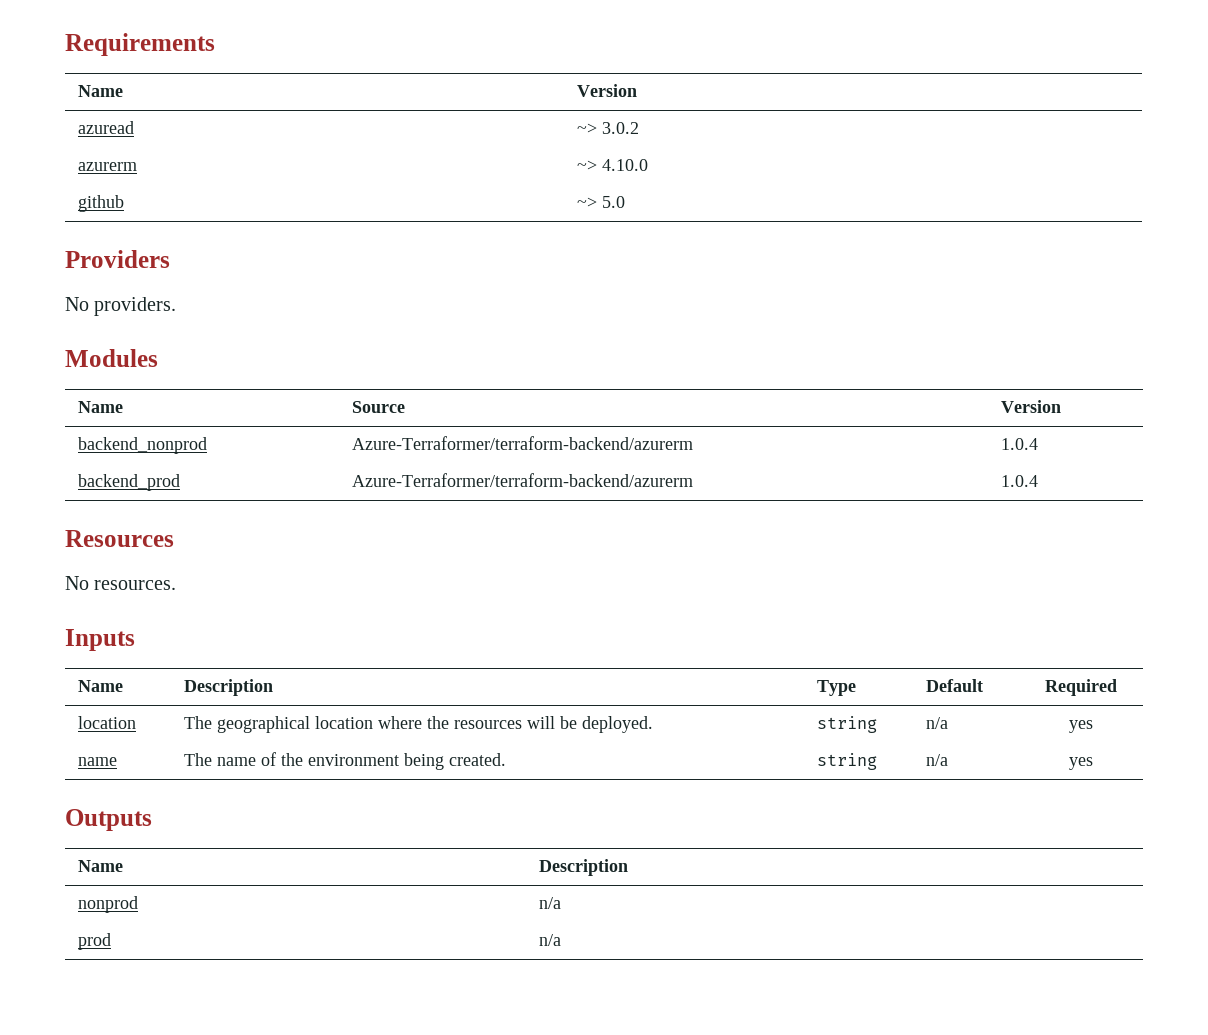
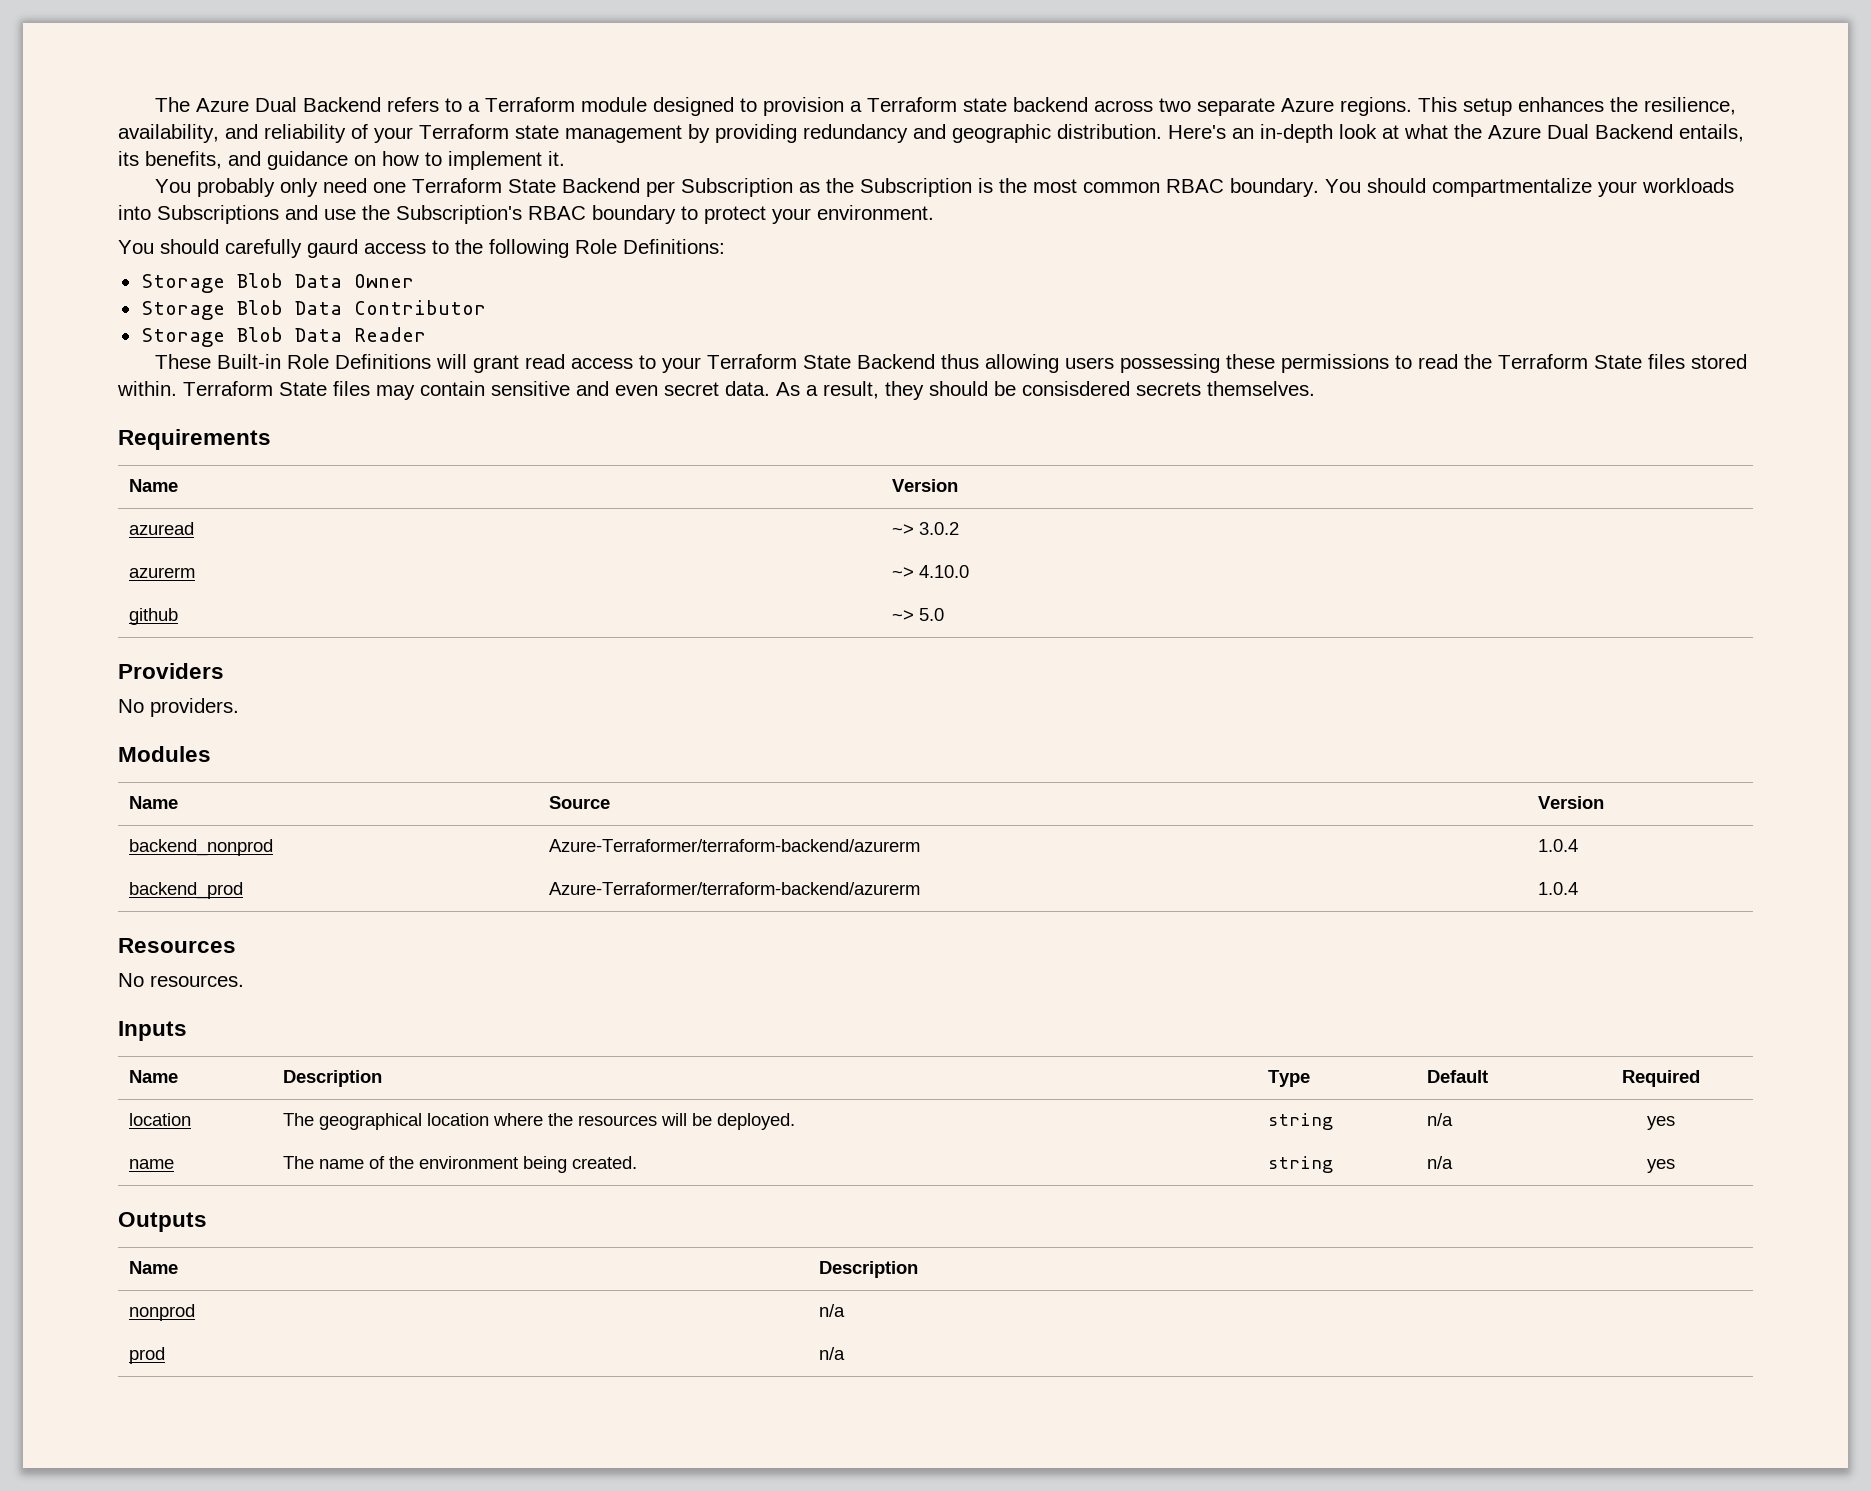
+ The Azure Dual Backend refers to a Terraform module designed to provision a Terraform state backend across two separate Azure regions. This setup enhances the resilience, availability, and reliability of your Terraform state management by providing redundancy and geographic distribution. Here's an in-depth look at what the Azure Dual Backend entails, its benefits, and guidance on how to implement it.
+ You probably only need one Terraform State Backend per Subscription as the Subscription is the most common RBAC boundary. You should compartmentalize your workloads into Subscriptions and use the Subscription's RBAC boundary to protect your environment.
+ You should carefully gaurd access to the following Role Definitions:
+ Storage Blob Data Owner
+ Storage Blob Data Contributor
+ Storage Blob Data Reader
+ These Built-in Role Definitions will grant read access to your Terraform State Backend thus allowing users possessing these permissions to read the Terraform State files stored within. Terraform State files may contain sensitive and even secret data. As a result, they should be consisdered secrets themselves.

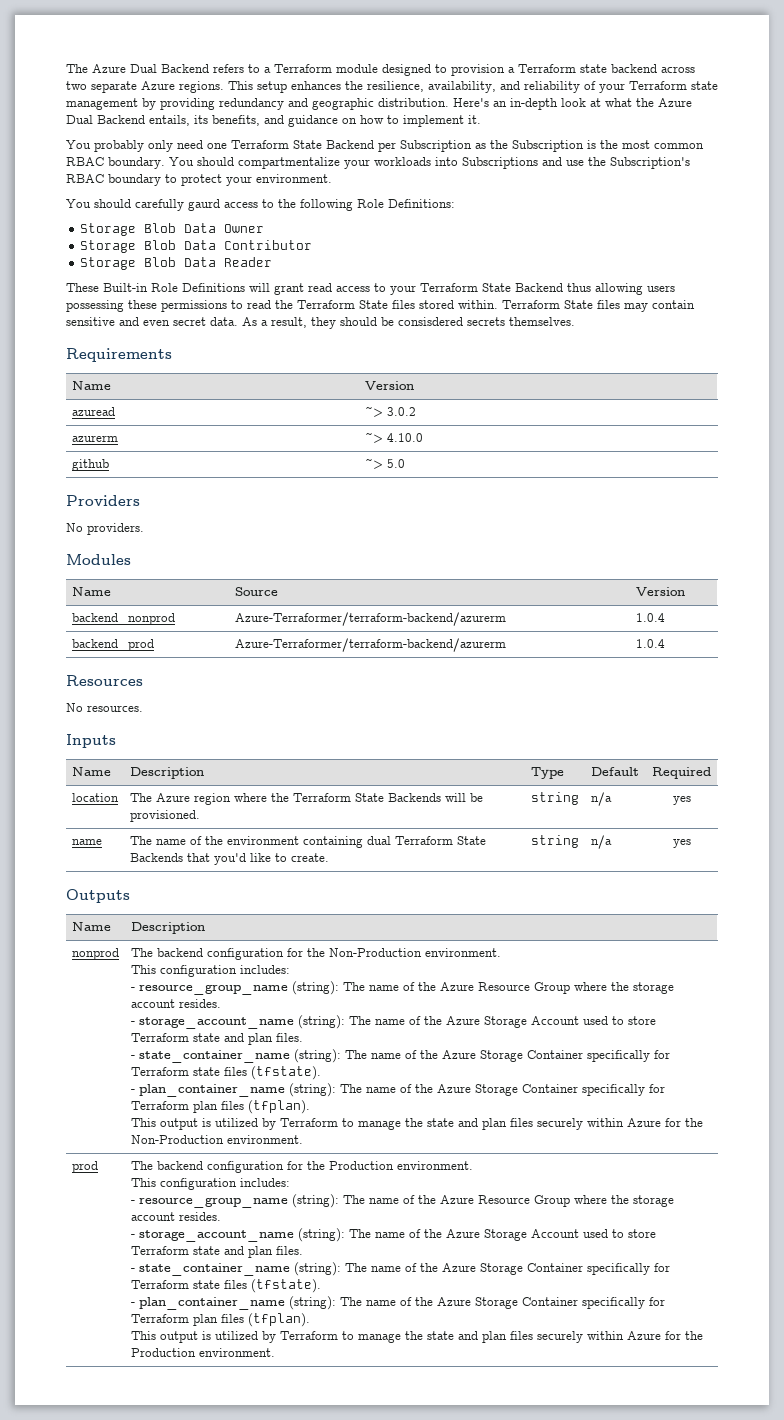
- location | The geographical location where the resources will be deployed. | string | n/a | yes
+ location | The Azure region where the Terraform State Backends will be provisioned. | string | n/a | yes
- name | The name of the environment being created. | string | n/a | yes
+ name | The name of the environment containing dual Terraform State Backends that you'd like to create. | string | n/a | yes
- nonprod | n/a
- prod | n/a
+ nonprod | The backend configuration for the Non-Production environment.
+ This configuration includes:
+ - resource_group_name (string): The name of the Azure Resource Group where the storage account resides.
+ - storage_account_name (string): The name of the Azure Storage Account used to store Terraform state and plan files.
+ - state_container_name (string): The name of the Azure Storage Container specifically for Terraform state files (tfstate).
+ - plan_container_name (string): The name of the Azure Storage Container specifically for Terraform plan files (tfplan).
+ This output is utilized by Terraform to manage the state and plan files securely within Azure for the Non-Production environment.
+ prod | The backend configuration for the Production environment.
+ This configuration includes:
+ - resource_group_name (string): The name of the Azure Resource Group where the storage account resides.
+ - storage_account_name (string): The name of the Azure Storage Account used to store Terraform state and plan files.
+ - state_container_name (string): The name of the Azure Storage Container specifically for Terraform state files (tfstate).
+ - plan_container_name (string): The name of the Azure Storage Container specifically for Terraform plan files (tfplan).
+ This output is utilized by Terraform to manage the state and plan files securely within Azure for the Production environment.

